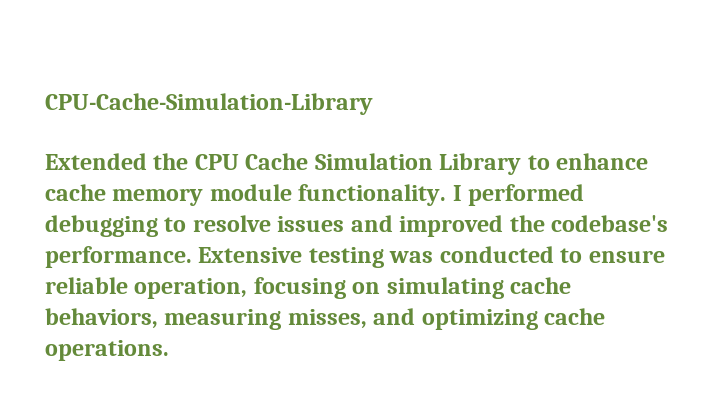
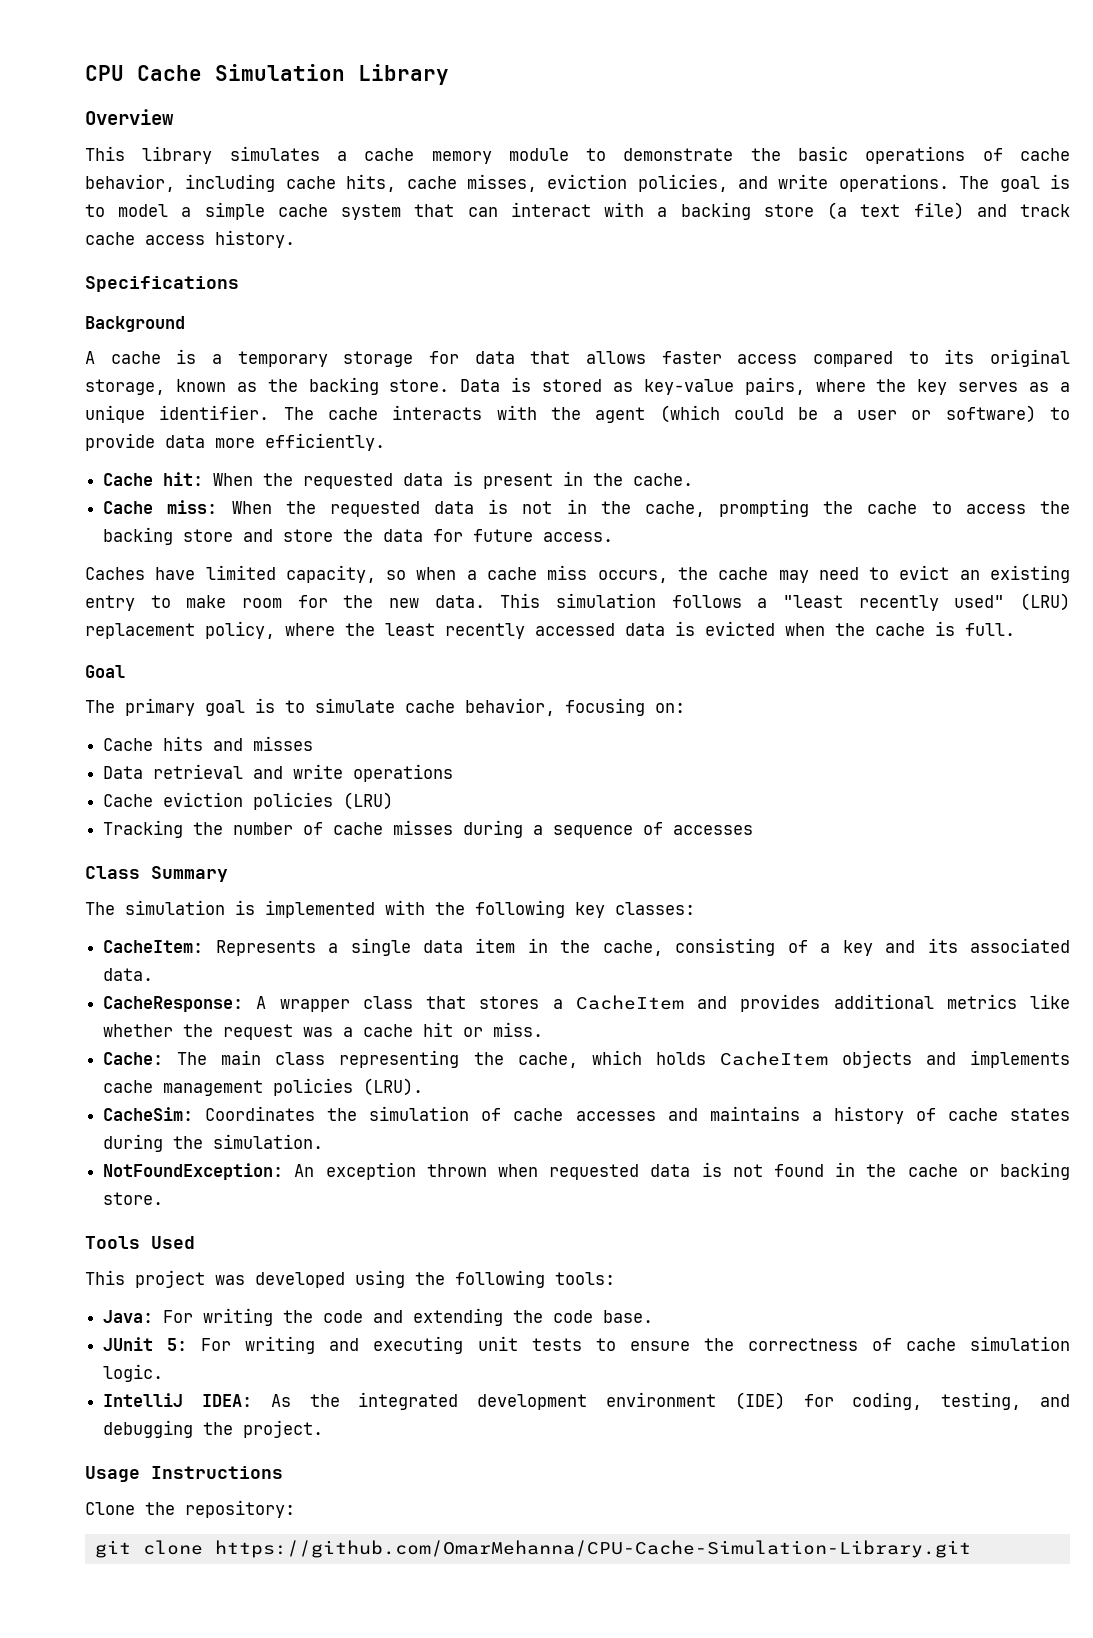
- CPU-Cache-Simulation-Library
- Extended the CPU Cache Simulation Library to enhance cache memory module functionality. I performed debugging to resolve issues and improved the codebase's performance. Extensive testing was conducted to ensure reliable operation, focusing on simulating cache behaviors, measuring misses, and optimizing cache operations.
+ CPU Cache Simulation Library
+ Overview
+ This library simulates a cache memory module to demonstrate the basic operations of cache behavior, including cache hits, cache misses, eviction policies, and write operations. The goal is to model a simple cache system that can interact with a backing store (a text file) and track cache access history.
+ Specifications
+ Background
+ A cache is a temporary storage for data that allows faster access compared to its original storage, known as the backing store. Data is stored as key-value pairs, where the key serves as a unique identifier. The cache interacts with the agent (which could be a user or software) to provide data more efficiently.
+ Cache hit: When the requested data is present in the cache.
+ Cache miss: When the requested data is not in the cache, prompting the cache to access the backing store and store the data for future access.
+ Caches have limited capacity, so when a cache miss occurs, the cache may need to evict an existing entry to make room for the new data. This simulation follows a "least recently used" (LRU) replacement policy, where the least recently accessed data is evicted when the cache is full.
+ Goal
+ The primary goal is to simulate cache behavior, focusing on:
+ Cache hits and misses
+ Data retrieval and write operations
+ Cache eviction policies (LRU)
+ Tracking the number of cache misses during a sequence of accesses
+ Class Summary
+ The simulation is implemented with the following key classes:
+ CacheItem: Represents a single data item in the cache, consisting of a key and its associated data.
+ CacheResponse: A wrapper class that stores a CacheItem and provides additional metrics like whether the request was a cache hit or miss.
+ Cache: The main class representing the cache, which holds CacheItem objects and implements cache management policies (LRU).
+ CacheSim: Coordinates the simulation of cache accesses and maintains a history of cache states during the simulation.
+ NotFoundException: An exception thrown when requested data is not found in the cache or backing store.
+ Tools Used
+ This project was developed using the following tools:
+ Java: For writing the code and extending the code base.
+ JUnit 5: For writing and executing unit tests to ensure the correctness of cache simulation logic.
+ IntelliJ IDEA: As the integrated development environment (IDE) for coding, testing, and debugging the project.
+ Usage Instructions
+ Clone the repository:
+ git clone https://github.com/OmarMehanna/CPU-Cache-Simulation-Library.git

